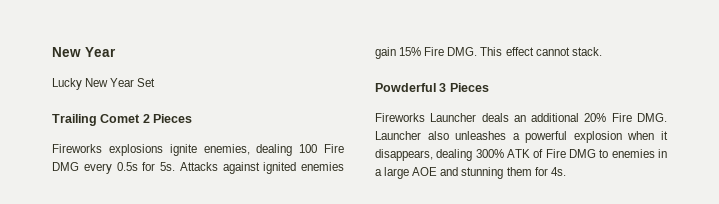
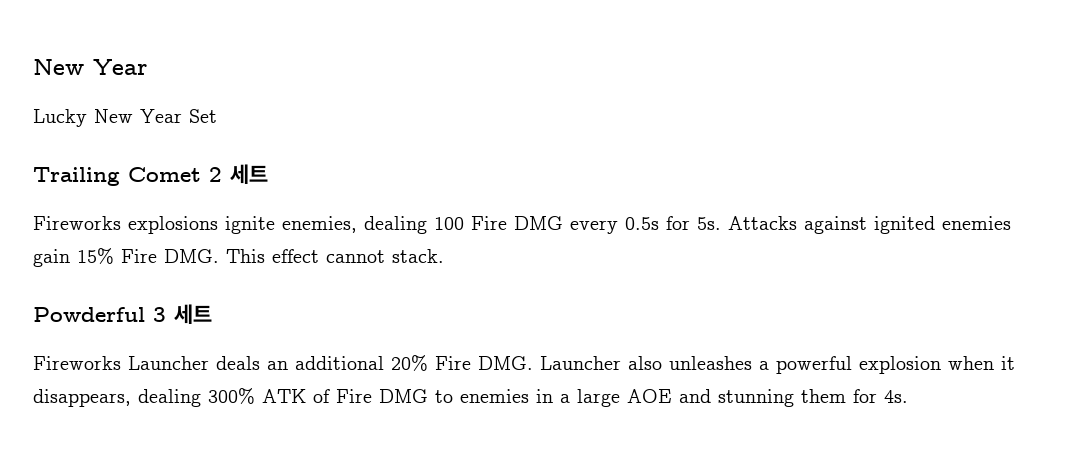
- Trailing Comet 2 Pieces
+ Trailing Comet 2 세트
- Powderful 3 Pieces
+ Powderful 3 세트

